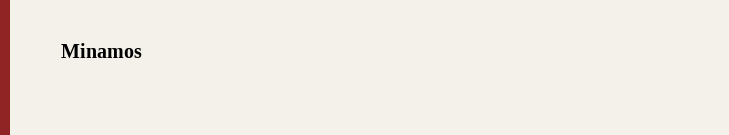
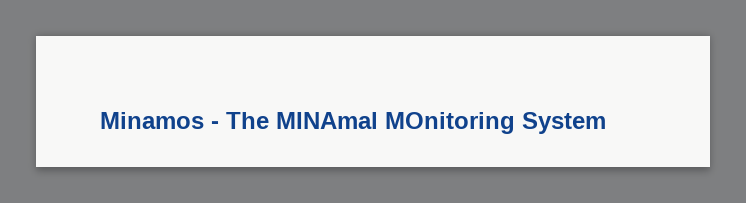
- Minamos
+ Minamos - The MINAmal MOnitoring System

